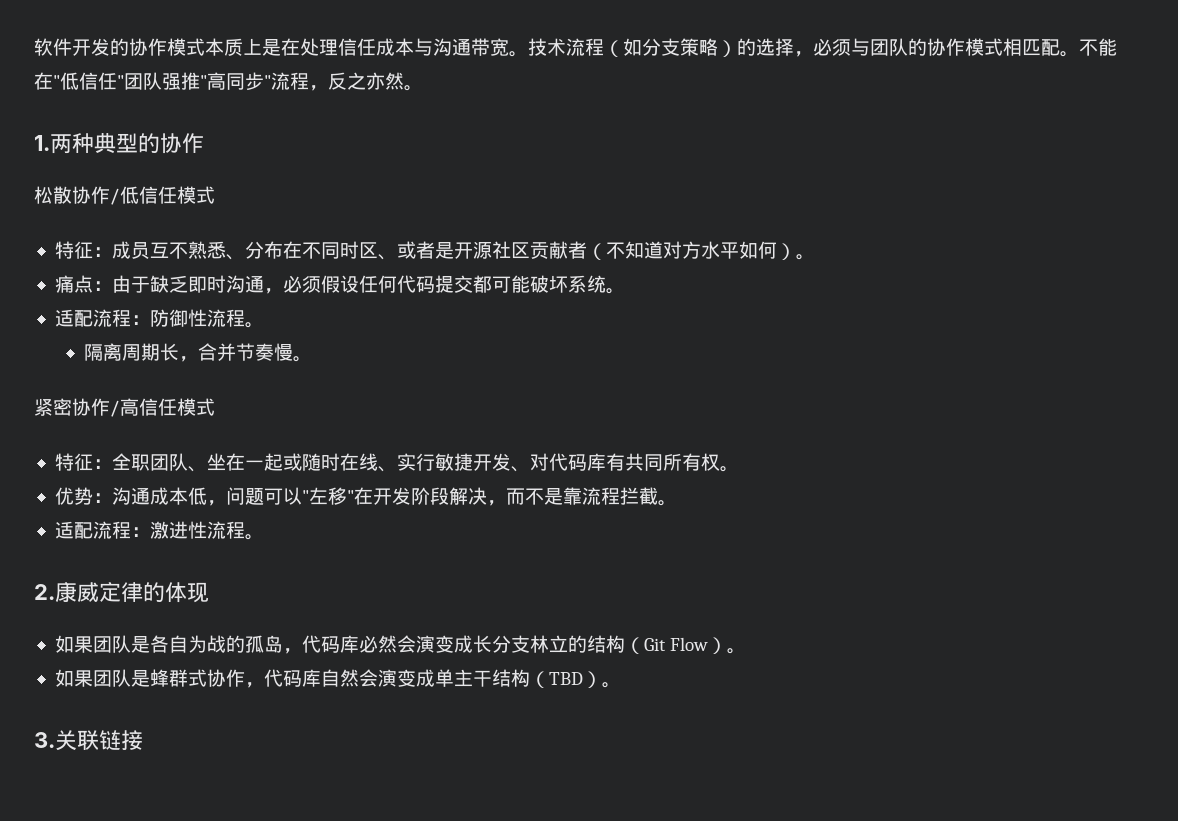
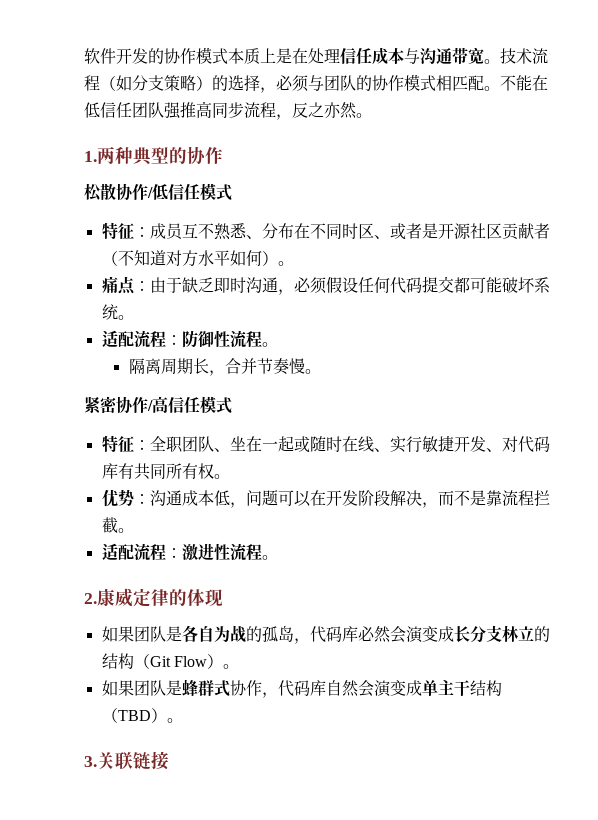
- 不能在"低信任"团队强推"高同步"流程，反之亦然。
+ 不能在低信任团队强推高同步流程，反之亦然。
- 优势：沟通成本低，问题可以"左移"在开发阶段解决，而不是靠流程拦截。
+ 优势：沟通成本低，问题可以在开发阶段解决，而不是靠流程拦截。

